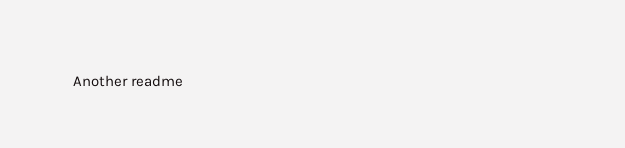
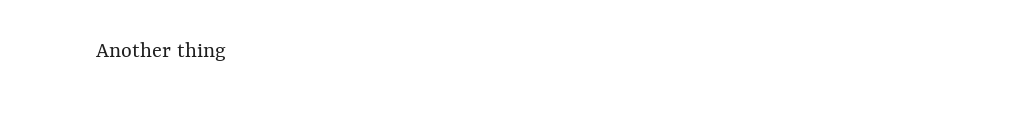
- Another readme
+ Another thing

